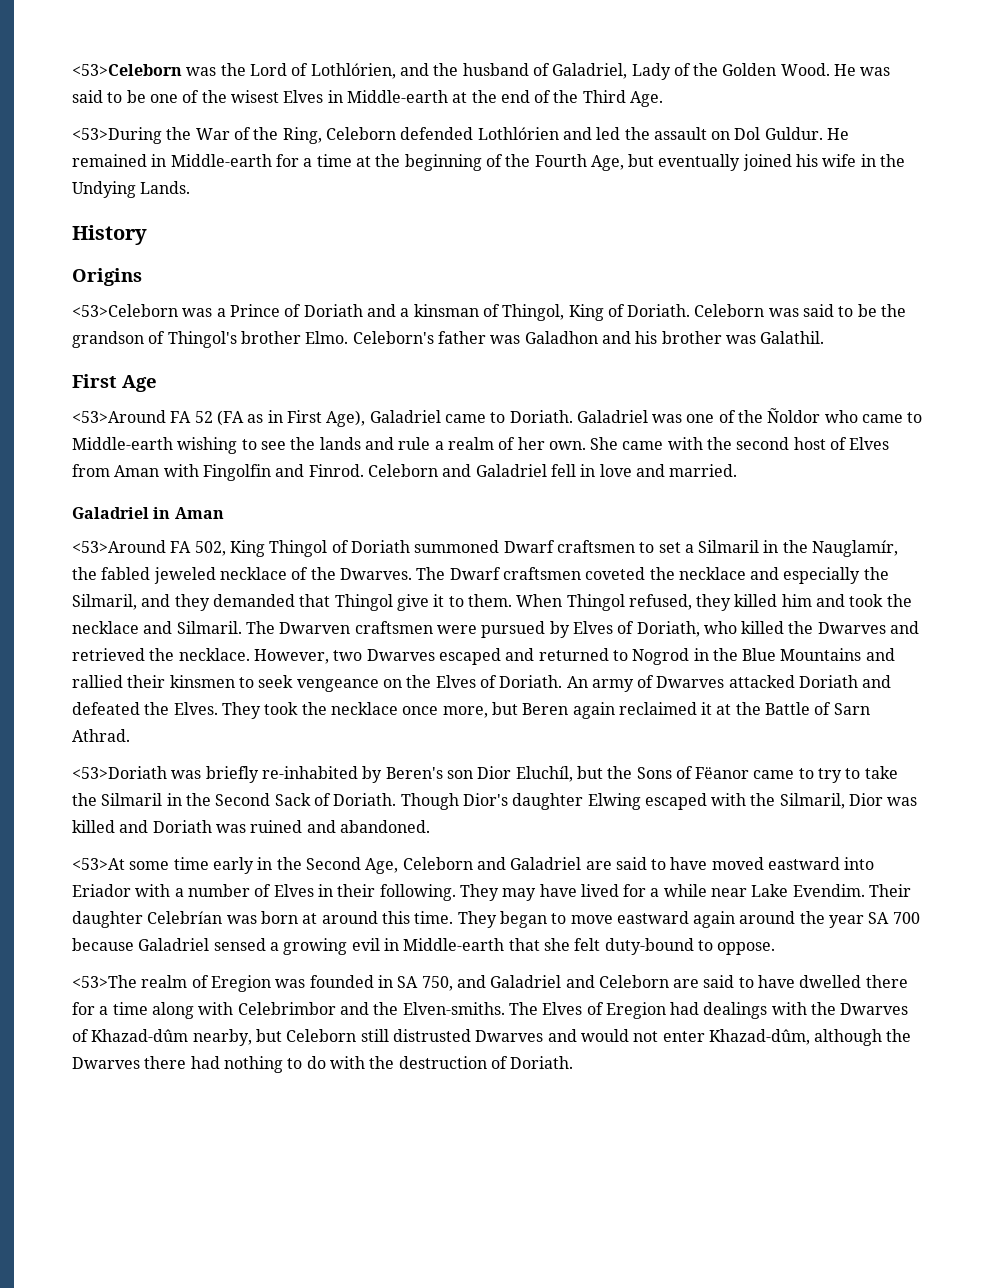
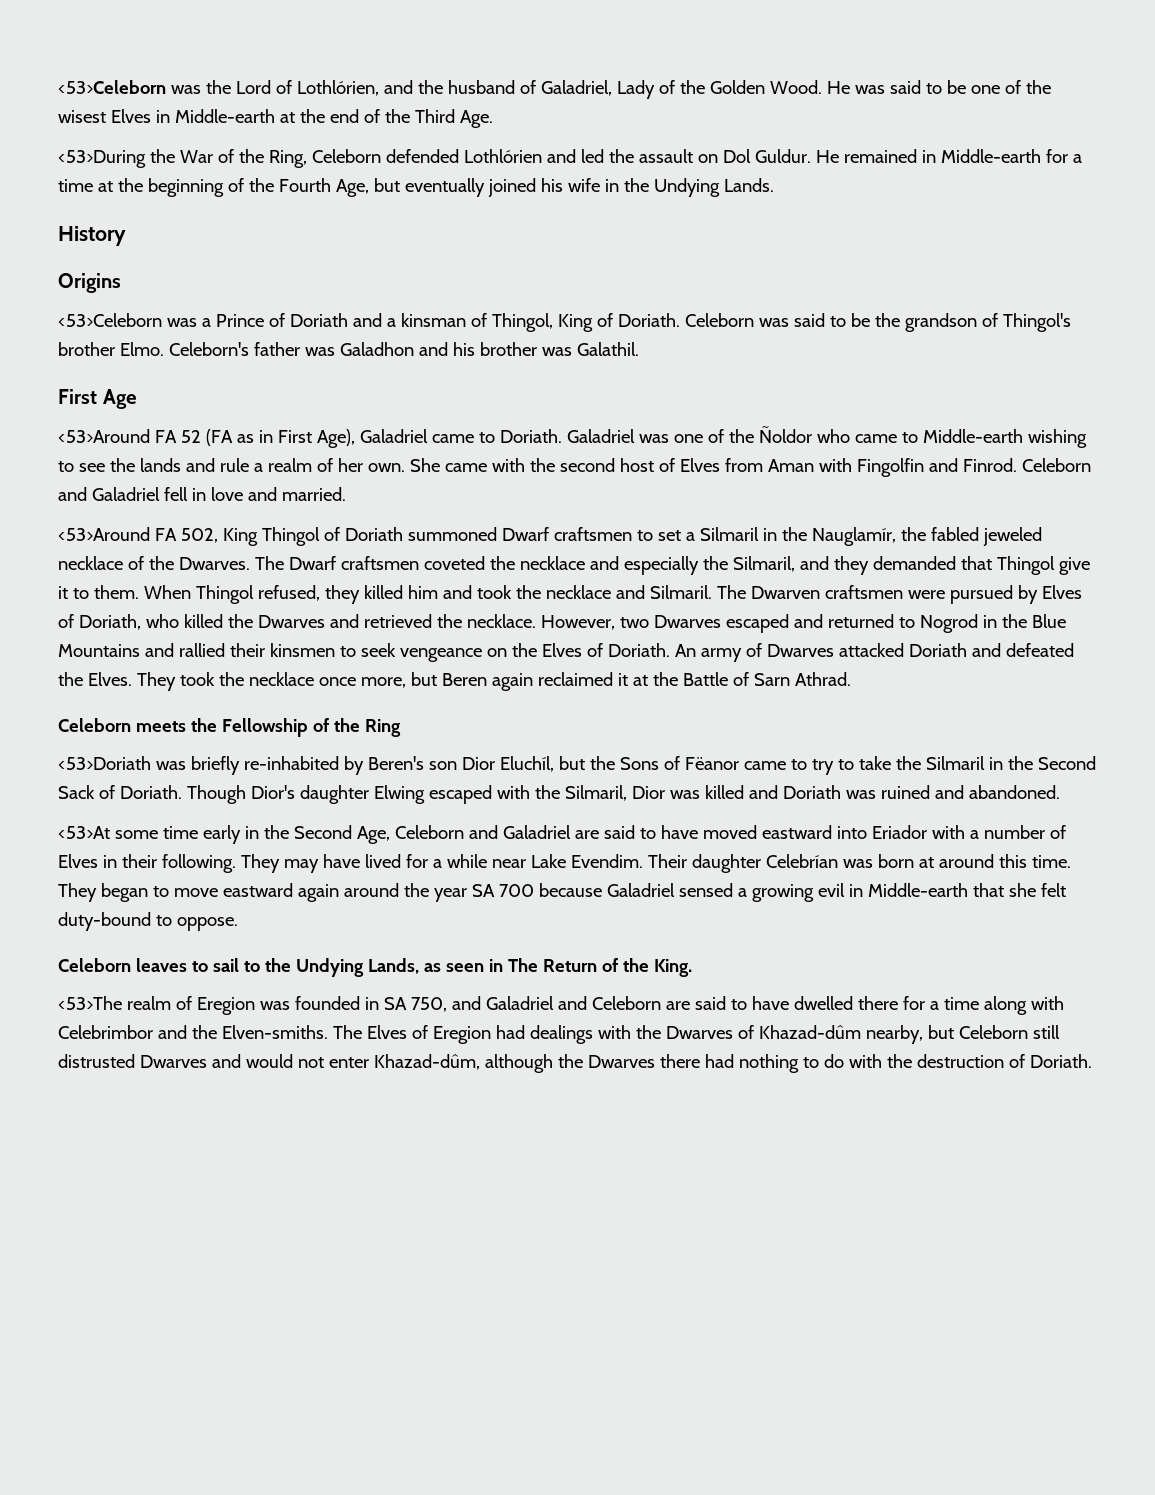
- Galadriel in Aman
+ Celeborn meets the Fellowship of the Ring
+ Celeborn leaves to sail to the Undying Lands, as seen in The Return of the King.

